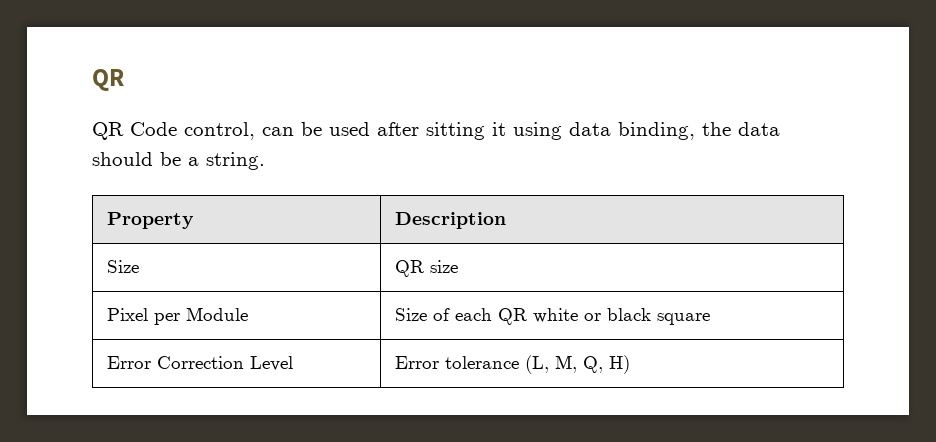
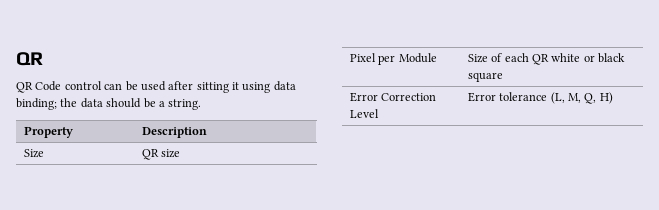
- QR Code control, can be used after sitting it using data binding, the data should be a string.
+ QR Code control can be used after sitting it using data binding; the data should be a string.

